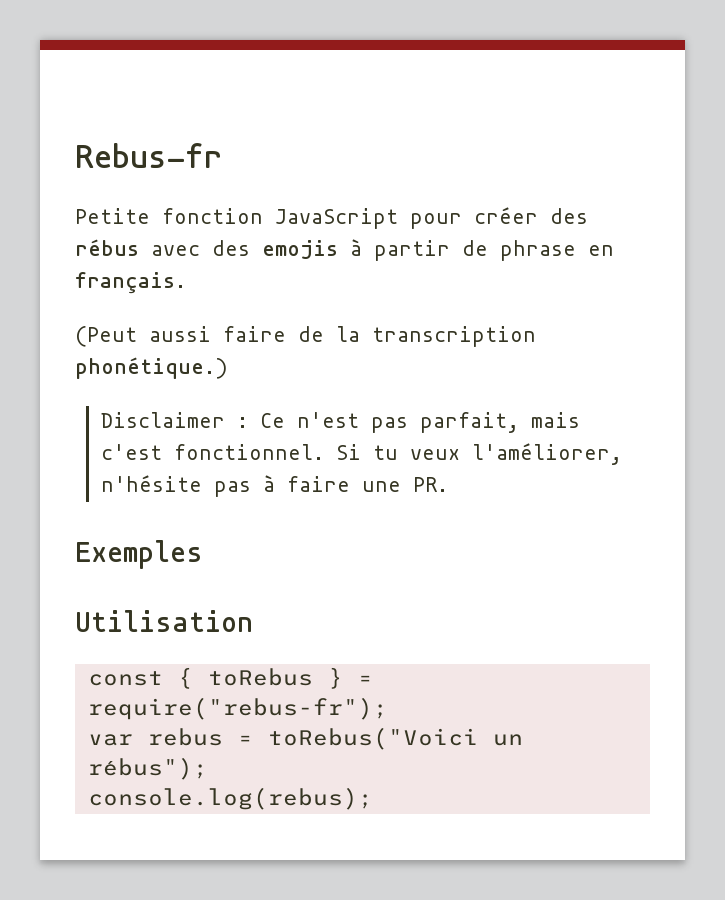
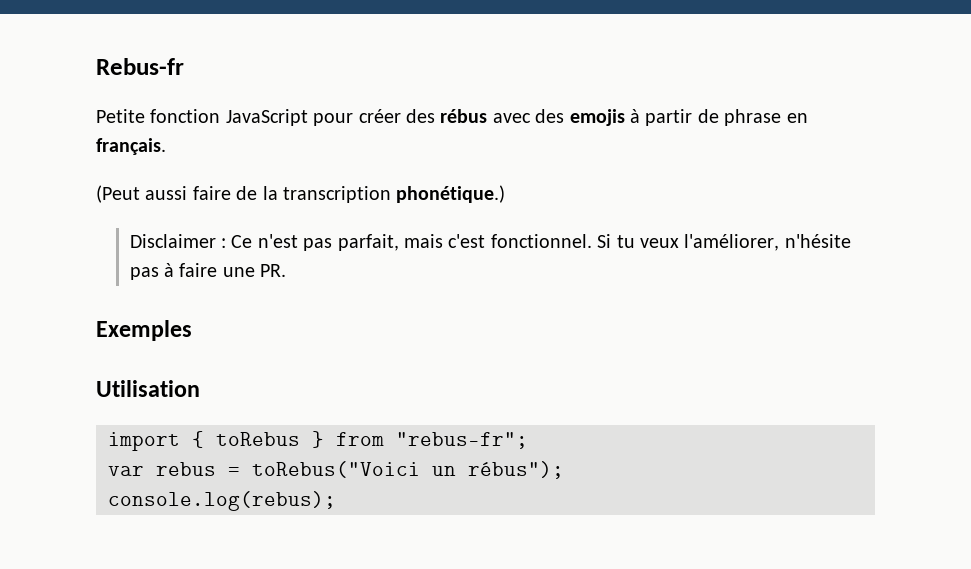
- const { toRebus } = require("rebus-fr");
+ import { toRebus } from "rebus-fr";

